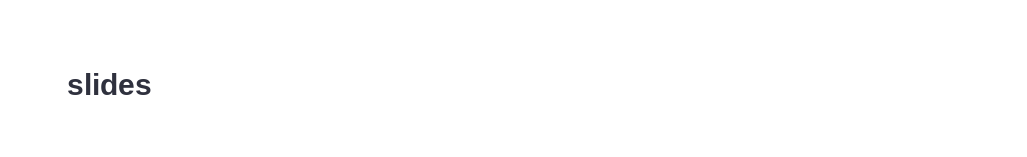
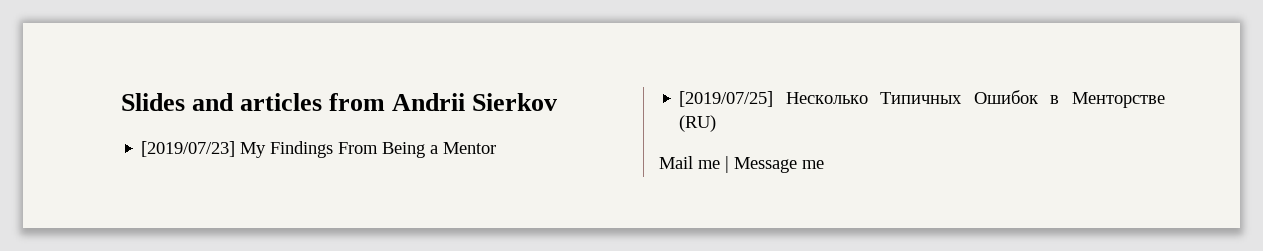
- slides
+ Slides and articles from Andrii Sierkov
+ [2019/07/23] My Findings From Being a Mentor
+ [2019/07/25] Несколько Типичных Ошибок в Менторстве (RU)
+ Mail me | Message me

